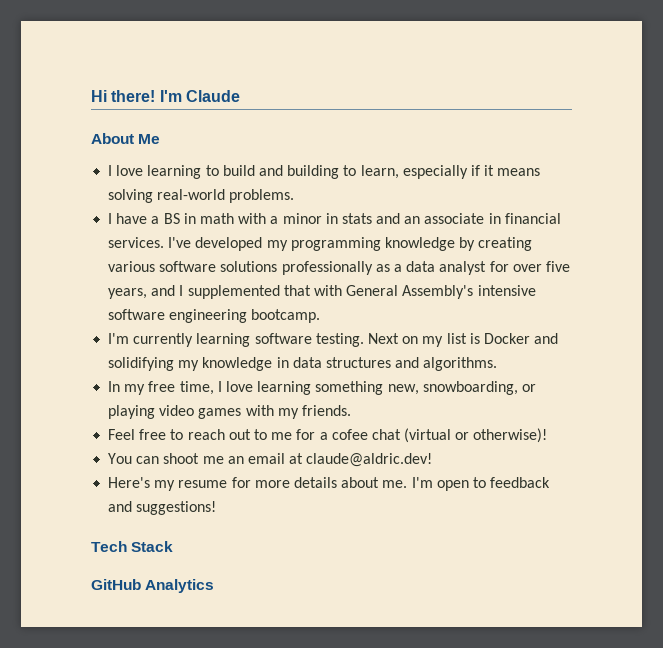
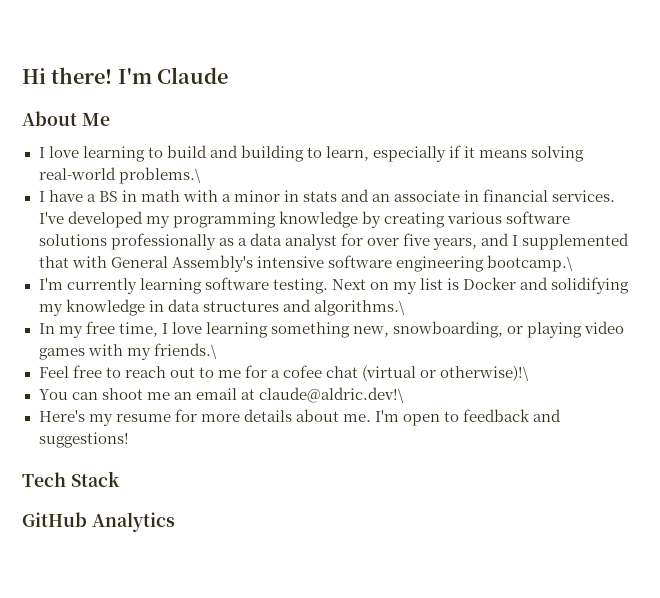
- I love learning to build and building to learn, especially if it means solving real-world problems.
+ I love learning to build and building to learn, especially if it means solving real-world problems.\
- I've developed my programming knowledge by creating various software solutions professionally as a data analyst for over five years, and I supplemented that with General Assembly's intensive software engineering bootcamp.
+ I've developed my programming knowledge by creating various software solutions professionally as a data analyst for over five years, and I supplemented that with General Assembly's intensive software engineering bootcamp.\
- Next on my list is Docker and solidifying my knowledge in data structures and algorithms.
+ Next on my list is Docker and solidifying my knowledge in data structures and algorithms.\
- In my free time, I love learning something new, snowboarding, or playing video games with my friends.
+ In my free time, I love learning something new, snowboarding, or playing video games with my friends.\
- Feel free to reach out to me for a cofee chat (virtual or otherwise)!
+ Feel free to reach out to me for a cofee chat (virtual or otherwise)!\
- You can shoot me an email at claude@aldric.dev!
+ You can shoot me an email at claude@aldric.dev!\

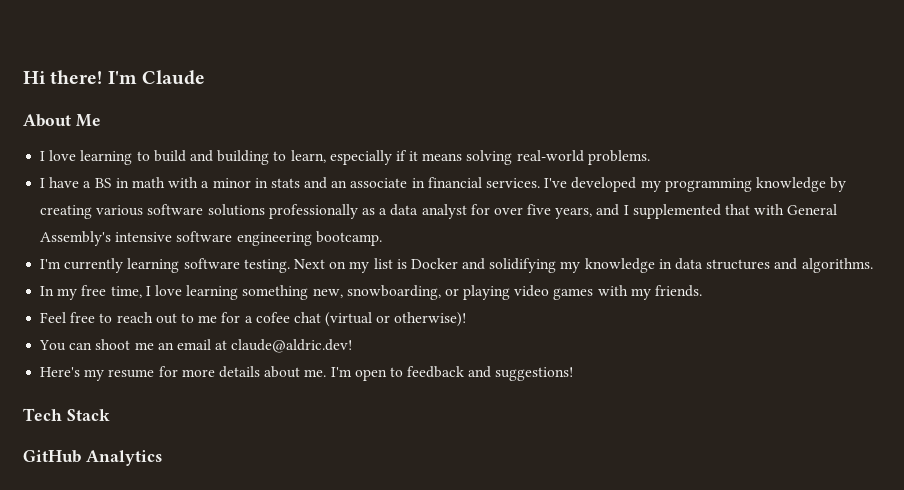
- I love learning to build and building to learn, especially if it means solving real-world problems.\
+ I love learning to build and building to learn, especially if it means solving real-world problems.
- I've developed my programming knowledge by creating various software solutions professionally as a data analyst for over five years, and I supplemented that with General Assembly's intensive software engineering bootcamp.\
+ I've developed my programming knowledge by creating various software solutions professionally as a data analyst for over five years, and I supplemented that with General Assembly's intensive software engineering bootcamp.
- Next on my list is Docker and solidifying my knowledge in data structures and algorithms.\
+ Next on my list is Docker and solidifying my knowledge in data structures and algorithms.
- In my free time, I love learning something new, snowboarding, or playing video games with my friends.\
+ In my free time, I love learning something new, snowboarding, or playing video games with my friends.
- Feel free to reach out to me for a cofee chat (virtual or otherwise)!\
+ Feel free to reach out to me for a cofee chat (virtual or otherwise)!
- You can shoot me an email at claude@aldric.dev!\
+ You can shoot me an email at claude@aldric.dev!

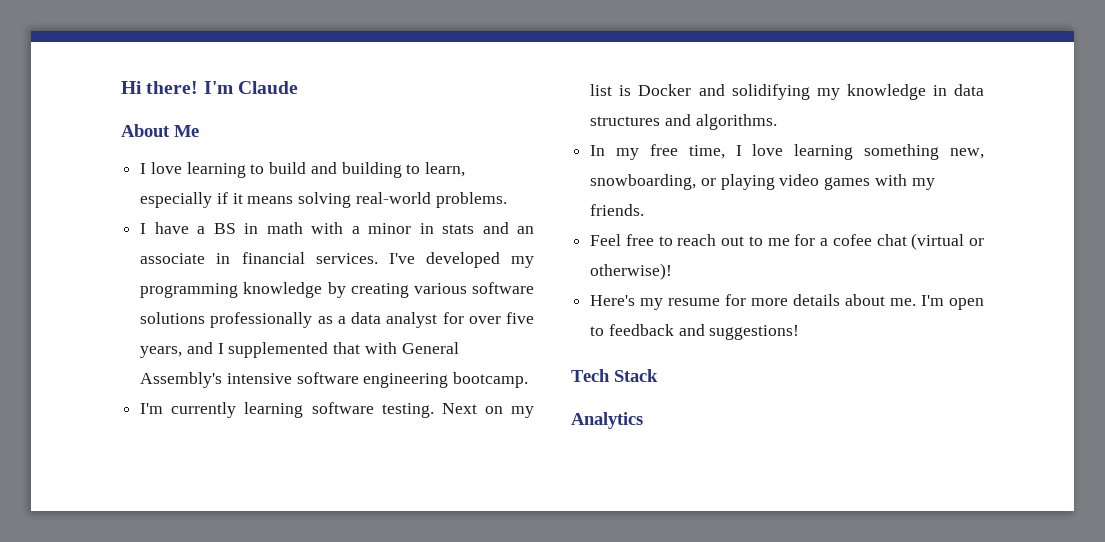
- You can shoot me an email at claude@aldric.dev!
- GitHub Analytics
+ Analytics

